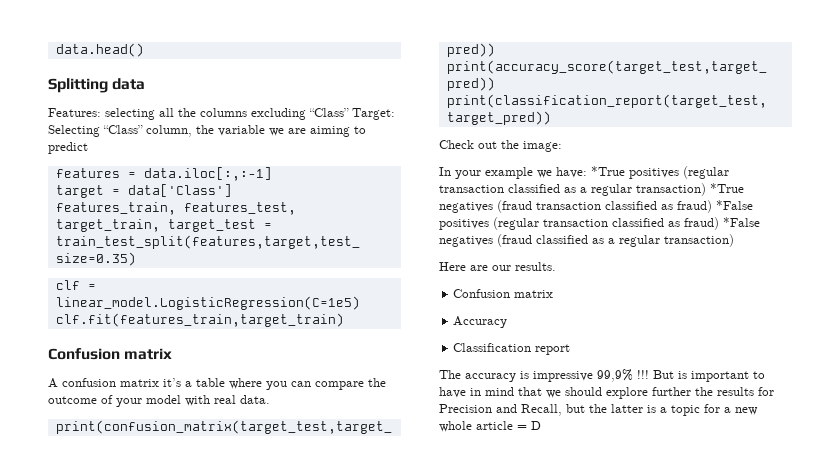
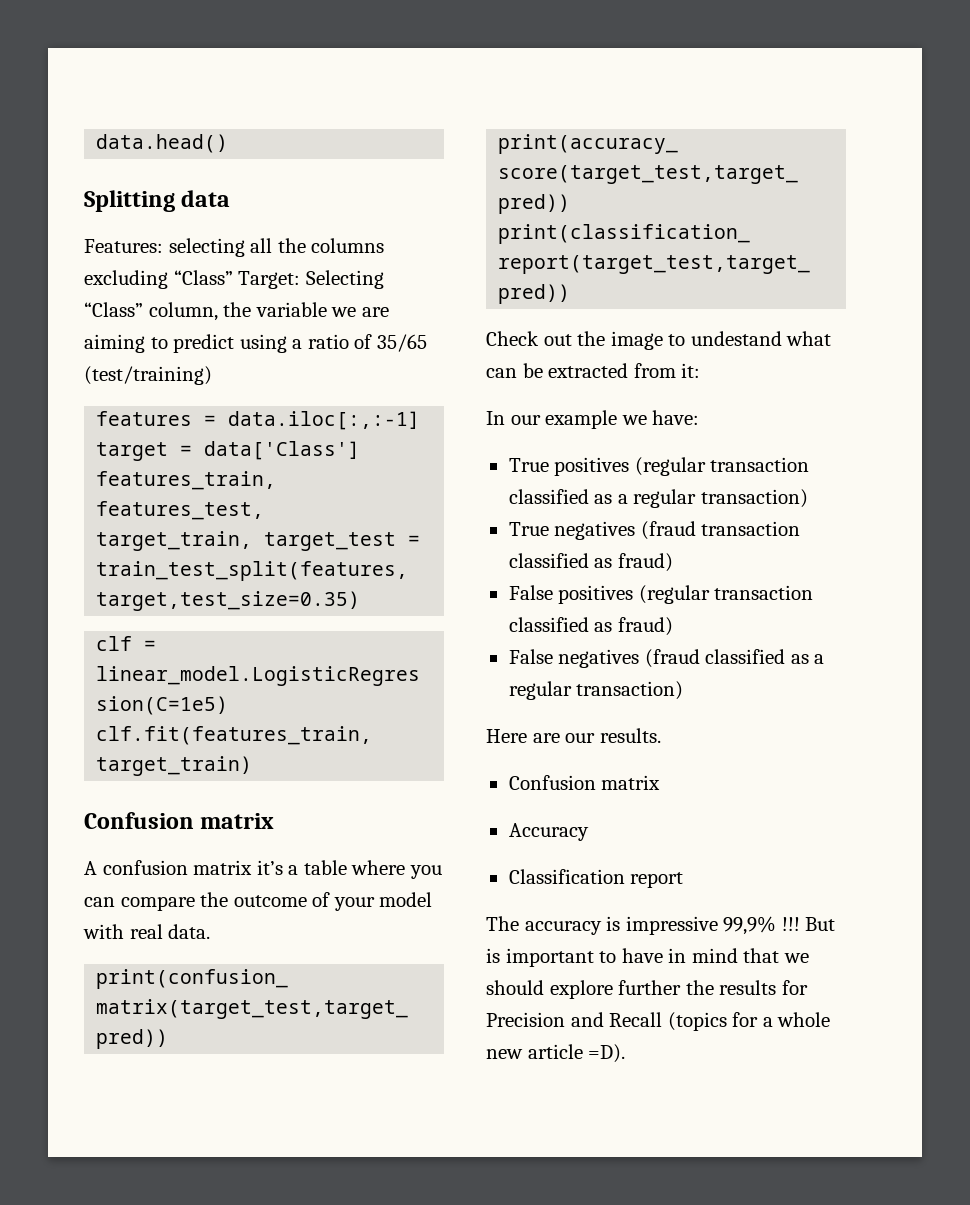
- Features: selecting all the columns excluding “Class” Target: Selecting “Class” column, the variable we are aiming to predict
+ Features: selecting all the columns excluding “Class” Target: Selecting “Class” column, the variable we are aiming to predict using a ratio of 35/65 (test/training)
- Check out the image:
+ Check out the image to undestand what can be extracted from it:
- In your example we have: *True positives (regular transaction classified as a regular transaction) *True negatives (fraud transaction classified as fraud) *False positives (regular transaction classified as fraud) *False negatives (fraud classified as a regular transaction)
+ In our example we have:
+ True positives (regular transaction classified as a regular transaction)
+ True negatives (fraud transaction classified as fraud)
+ False positives (regular transaction classified as fraud)
+ False negatives (fraud classified as a regular transaction)
- But is important to have in mind that we should explore further the results for Precision and Recall, but the latter is a topic for a new whole article = D
+ But is important to have in mind that we should explore further the results for Precision and Recall (topics for a whole new article =D).

